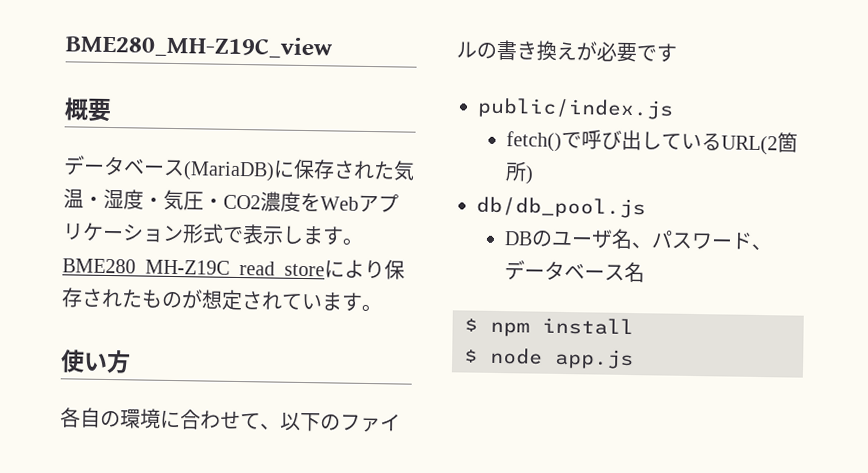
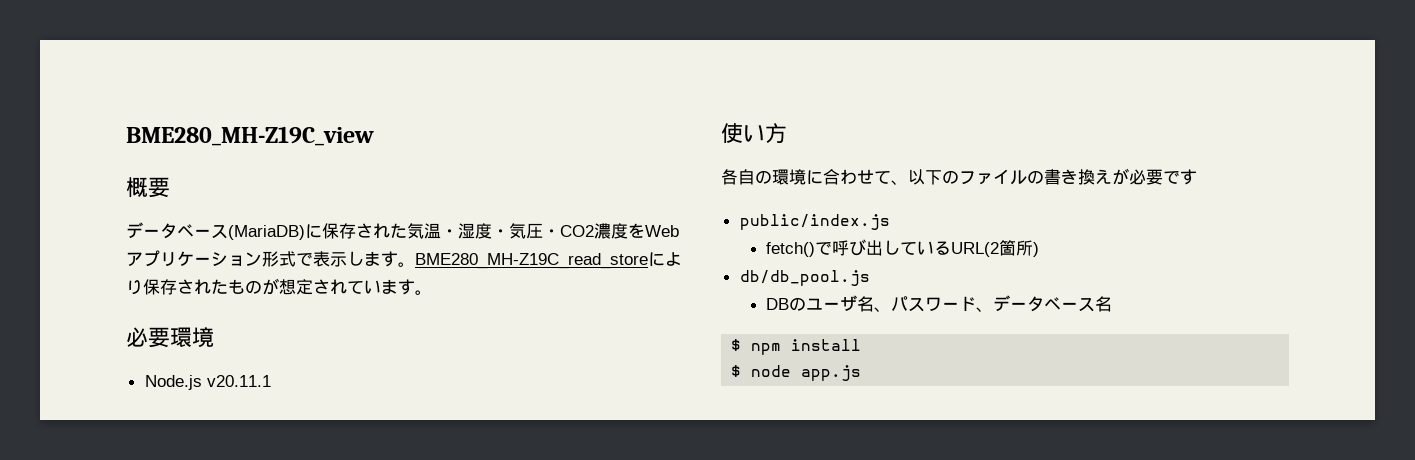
+ 必要環境
+ Node.js v20.11.1

